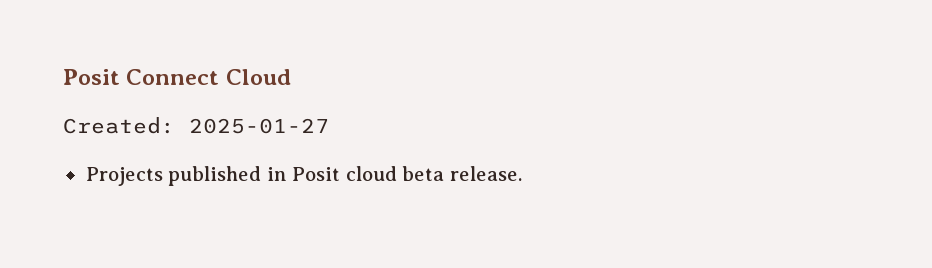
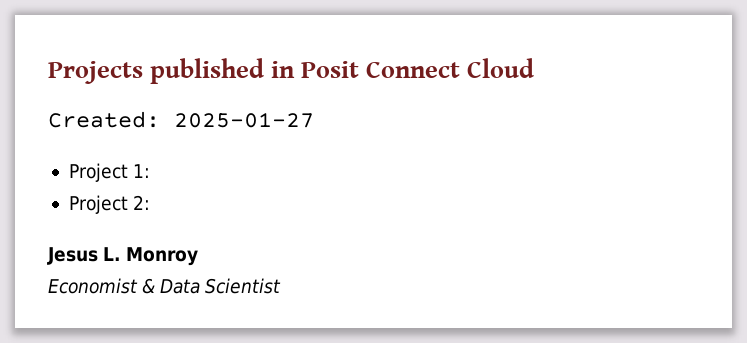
- Posit Connect Cloud
+ Projects published in Posit Connect Cloud
- Projects published in Posit cloud beta release.
+ Project 1:
+ Project 2:
+ Jesus L. Monroy
+ Economist & Data Scientist

